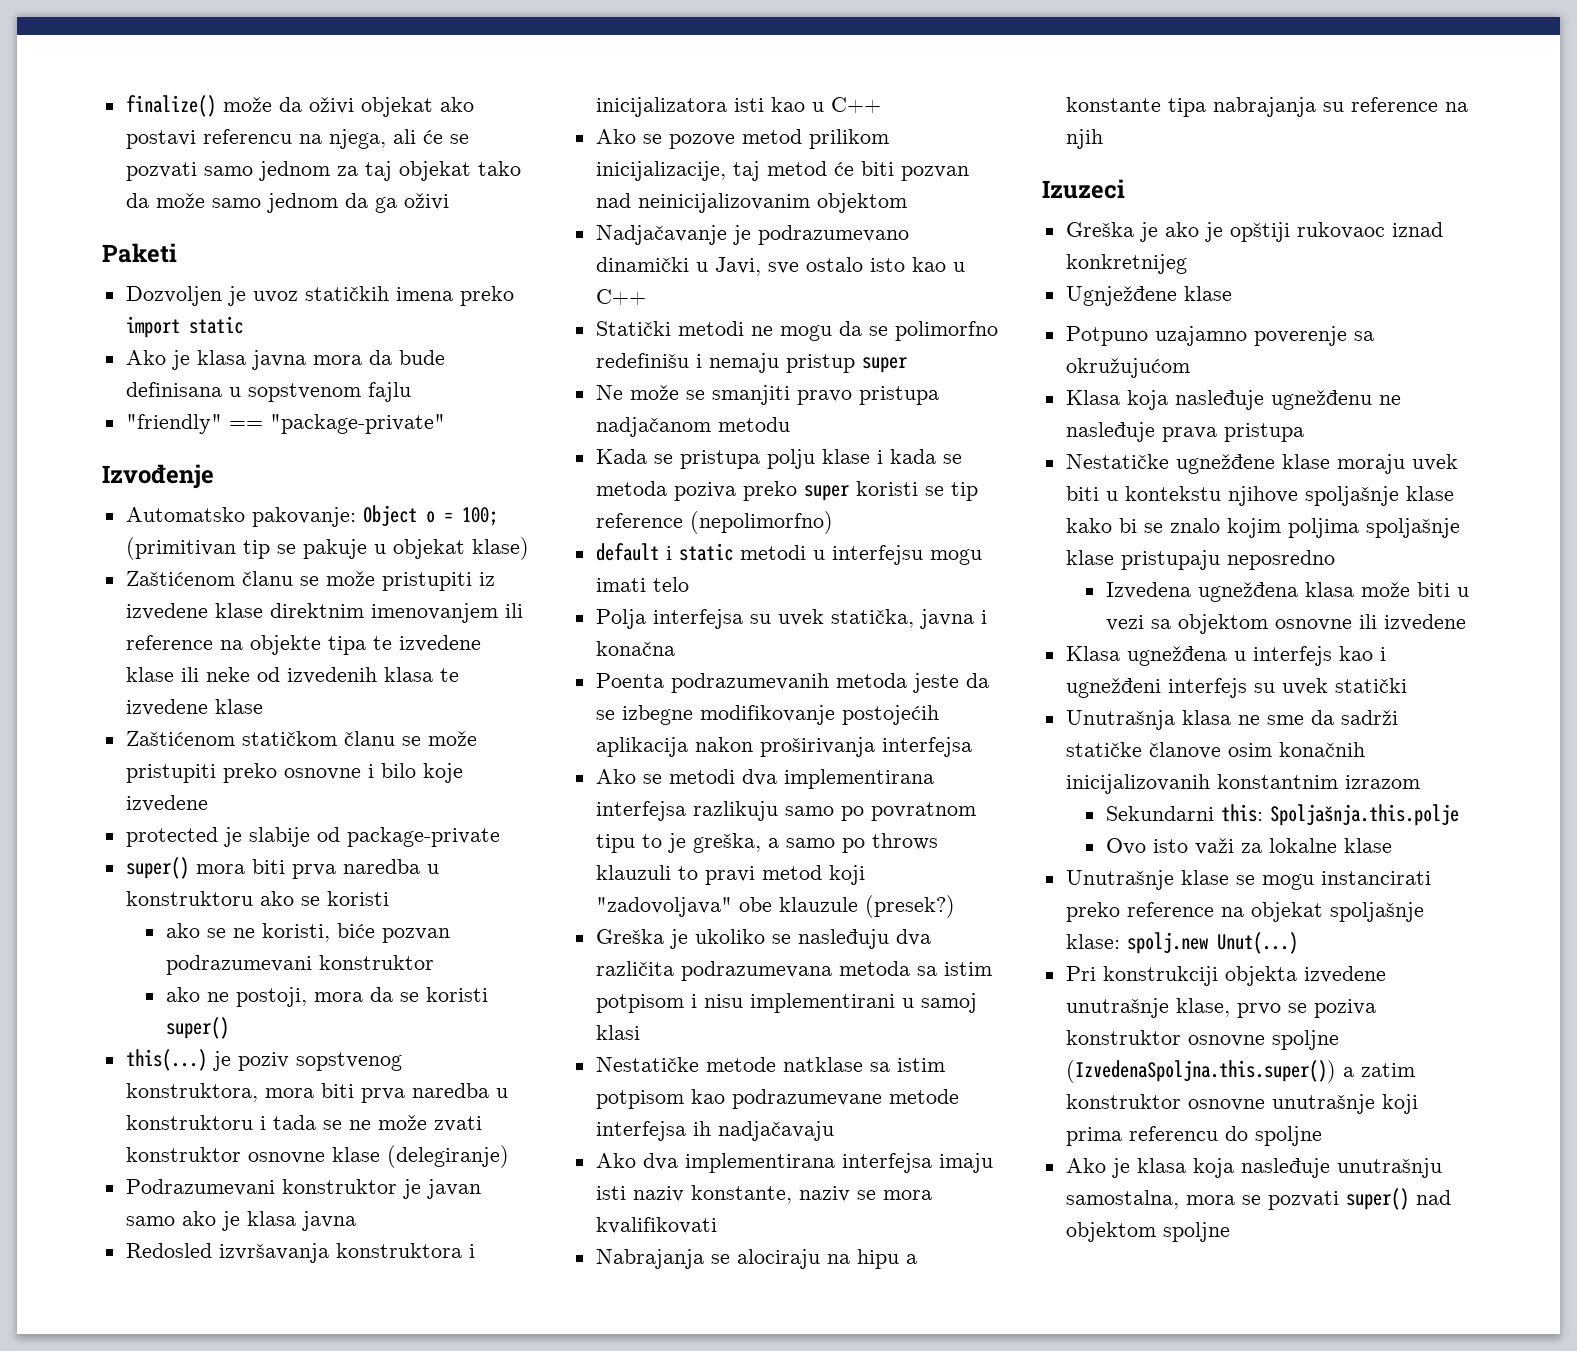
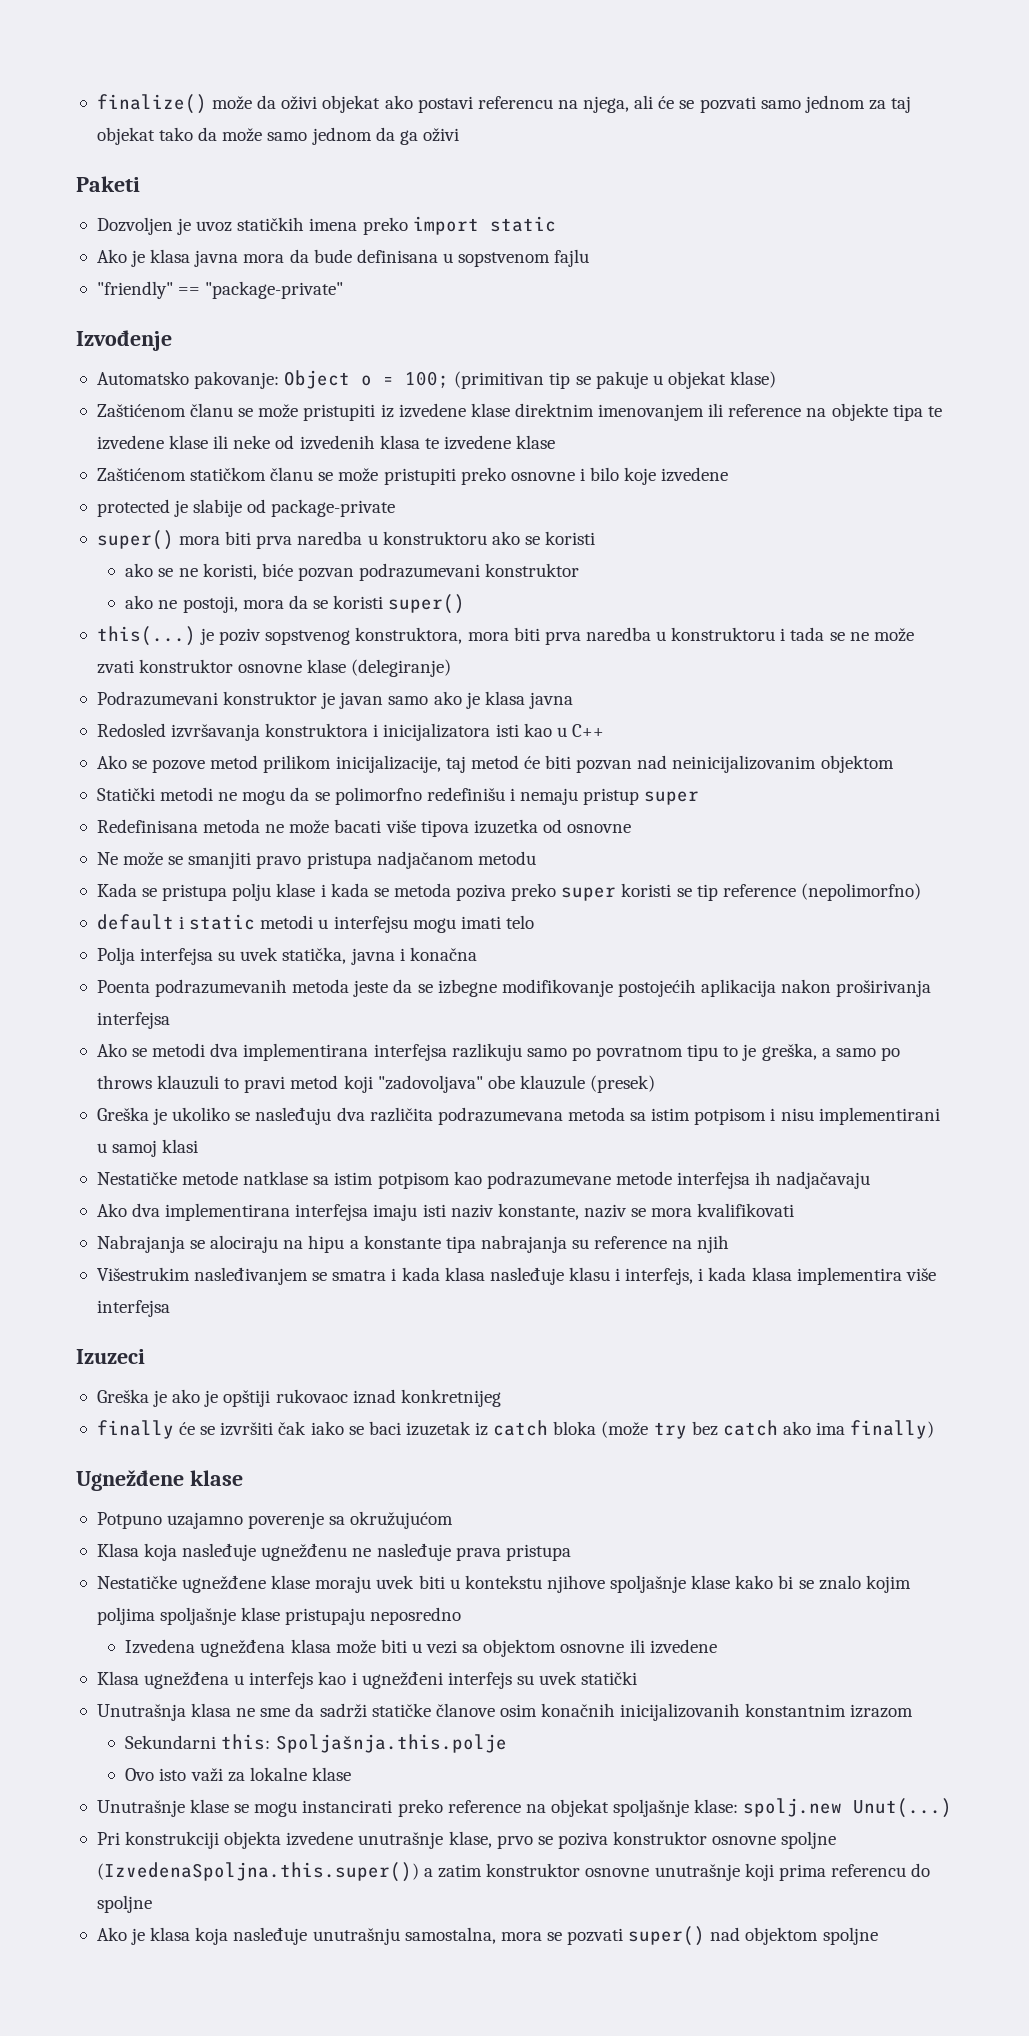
- Nadjačavanje je podrazumevano dinamički u Javi, sve ostalo isto kao u C++
+ Redefinisana metoda ne može bacati više tipova izuzetka od osnovne
- Ako se metodi dva implementirana interfejsa razlikuju samo po povratnom tipu to je greška, a samo po throws klauzuli to pravi metod koji "zadovoljava" obe klauzule (presek?)
+ Ako se metodi dva implementirana interfejsa razlikuju samo po povratnom tipu to je greška, a samo po throws klauzuli to pravi metod koji "zadovoljava" obe klauzule (presek)
+ Višestrukim nasleđivanjem se smatra i kada klasa nasleđuje klasu i interfejs, i kada klasa implementira više interfejsa
- Ugnježđene klase
+ finally će se izvršiti čak iako se baci izuzetak iz catch bloka (može try bez catch ako ima finally)
+ Ugnežđene klase

